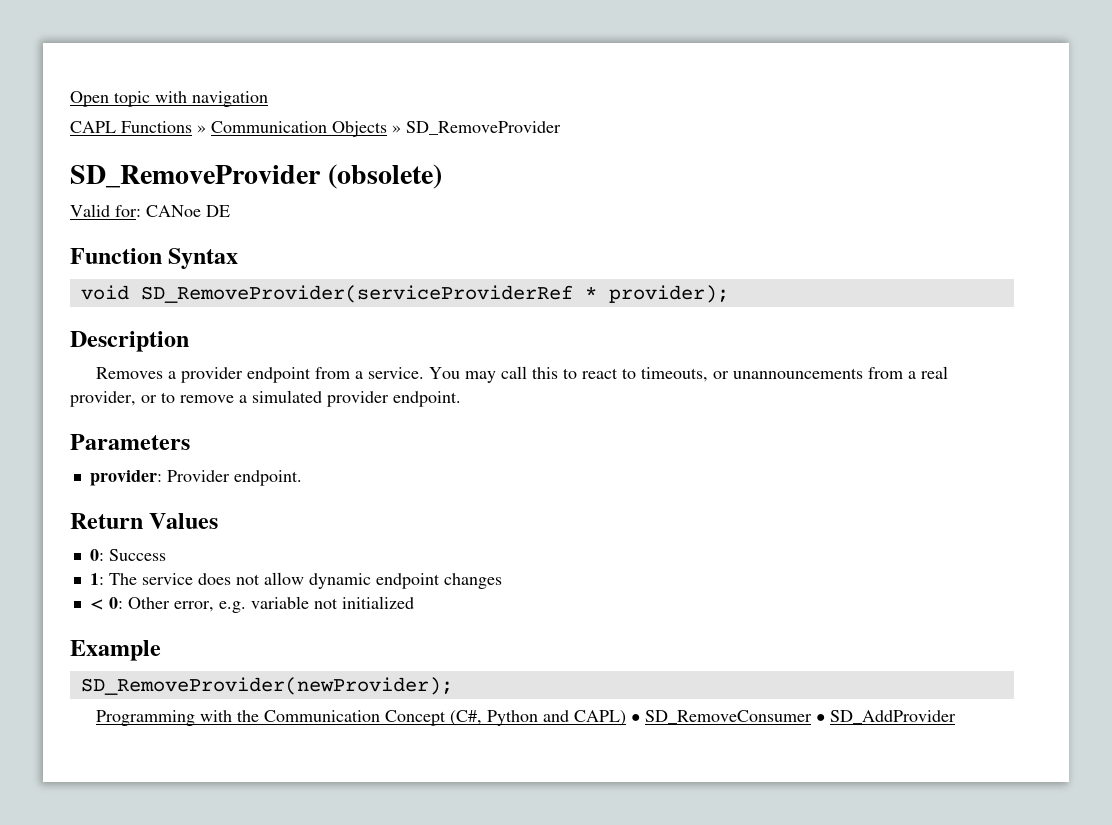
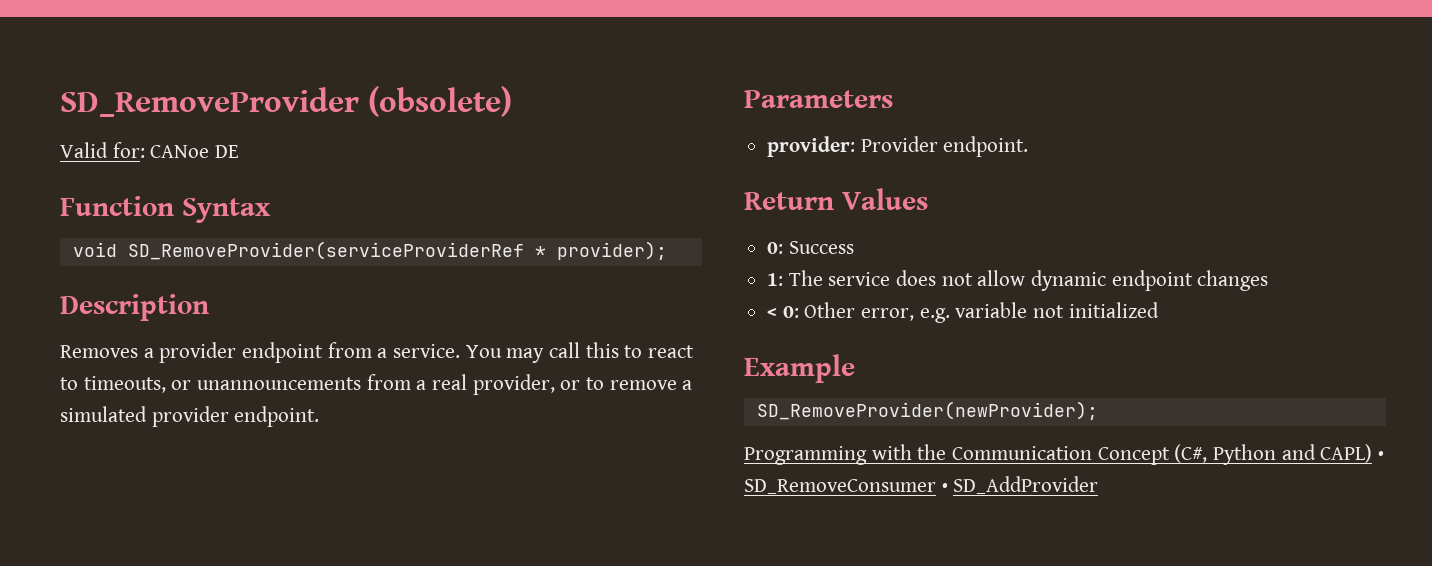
- Open topic with navigation
- CAPL Functions » Communication Objects » SD_RemoveProvider

